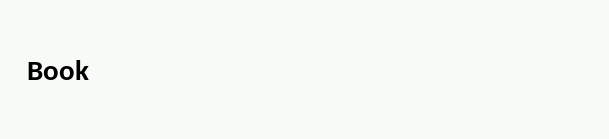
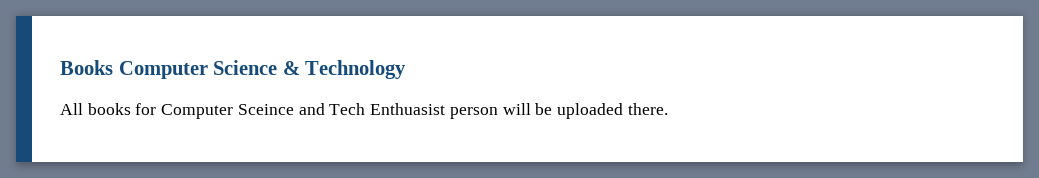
- Book
+ Books Computer Science & Technology
+ All books for Computer Sceince and Tech Enthuasist person will be uploaded there.

